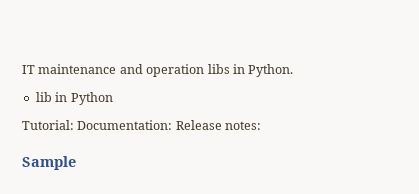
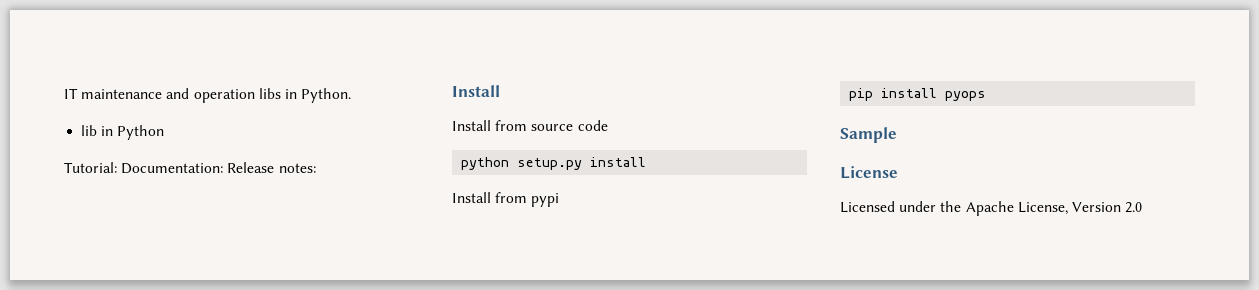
  Tutorial: Documentation: Release notes:
+ Install
+ Install from source code
+ python setup.py install
+ Install from pypi
+ pip install pyops
  Sample
+ License
+ Licensed under the Apache License, Version 2.0

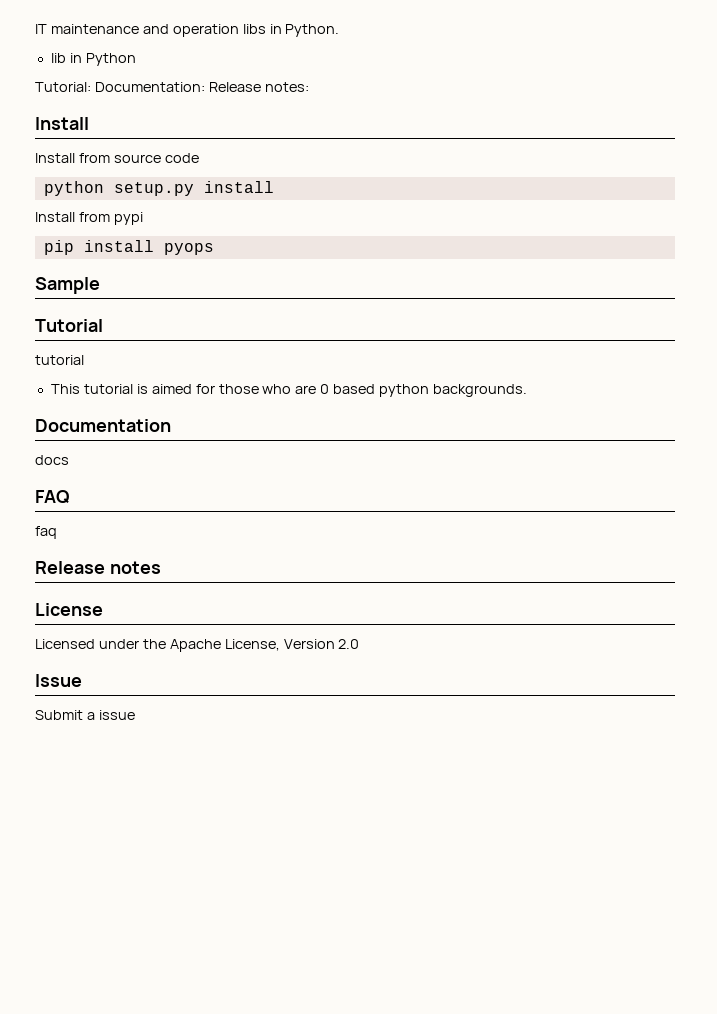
+ Tutorial
+ tutorial
+ This tutorial is aimed for those who are 0 based python backgrounds.
+ Documentation
+ docs
+ FAQ
+ faq
+ Release notes
+ Issue
+ Submit a issue

